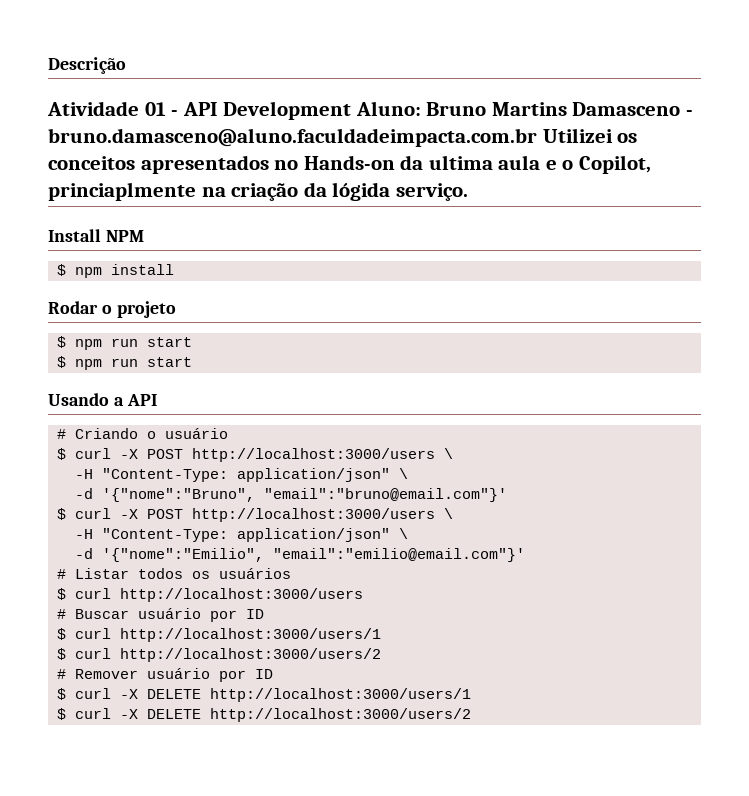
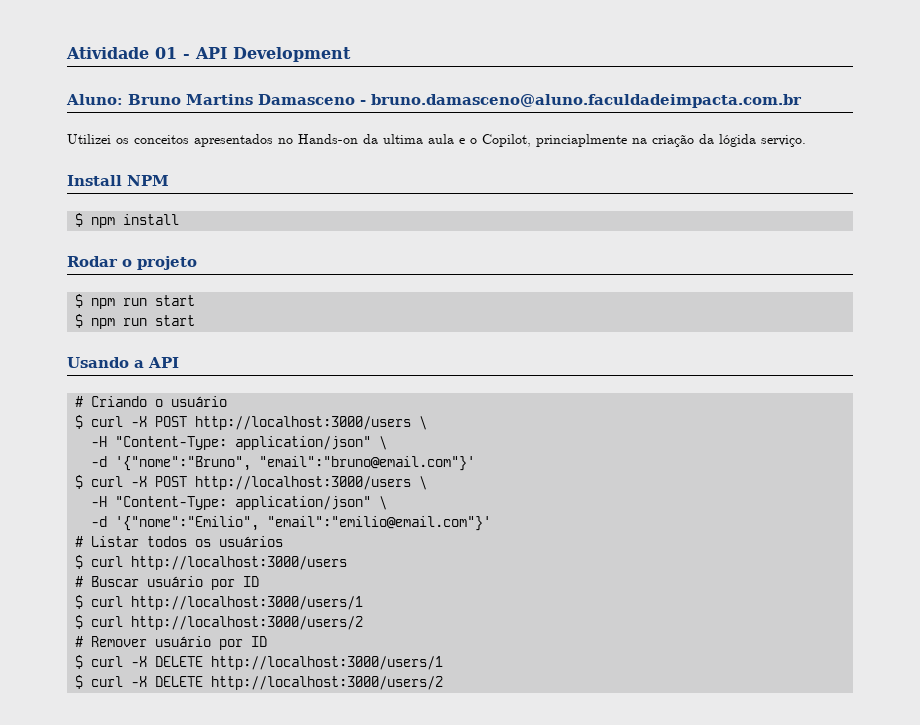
- Descrição
- Atividade 01 - API Development Aluno: Bruno Martins Damasceno - bruno.damasceno@aluno.faculdadeimpacta.com.br Utilizei os conceitos apresentados no Hands-on da ultima aula e o Copilot, princiaplmente na criação da lógida serviço.
+ Atividade 01 - API Development
+ Aluno: Bruno Martins Damasceno - bruno.damasceno@aluno.faculdadeimpacta.com.br
+ Utilizei os conceitos apresentados no Hands-on da ultima aula e o Copilot, princiaplmente na criação da lógida serviço.

